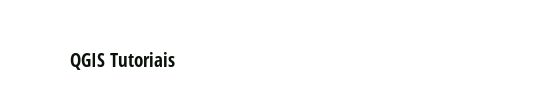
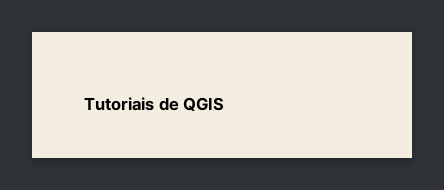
- QGIS Tutoriais
+ Tutoriais de QGIS

